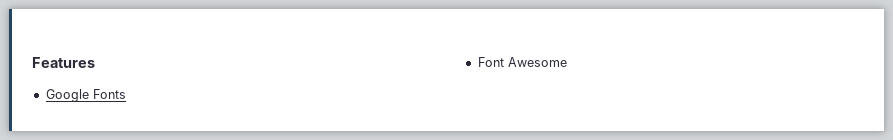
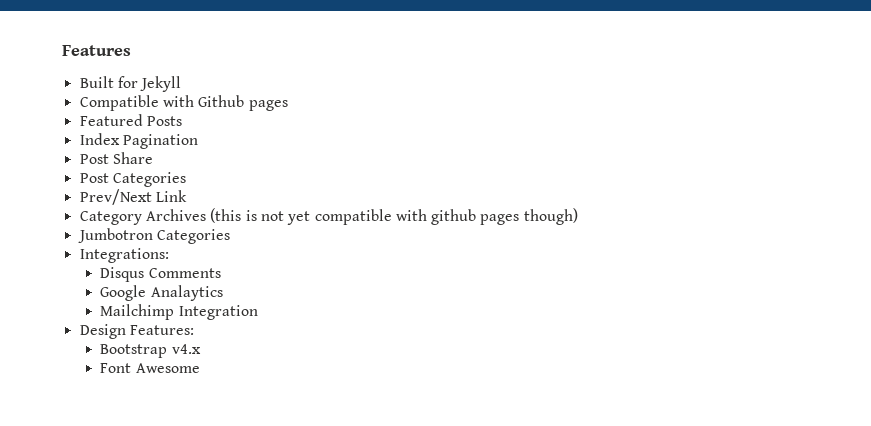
- Google Fonts
+ Built for Jekyll
+ Compatible with Github pages
+ Featured Posts
+ Index Pagination
+ Post Share
+ Post Categories
+ Prev/Next Link
+ Category Archives (this is not yet compatible with github pages though)
+ Jumbotron Categories
+ Integrations:
+ Disqus Comments
+ Google Analaytics
+ Mailchimp Integration
+ Design Features:
+ Bootstrap v4.x

